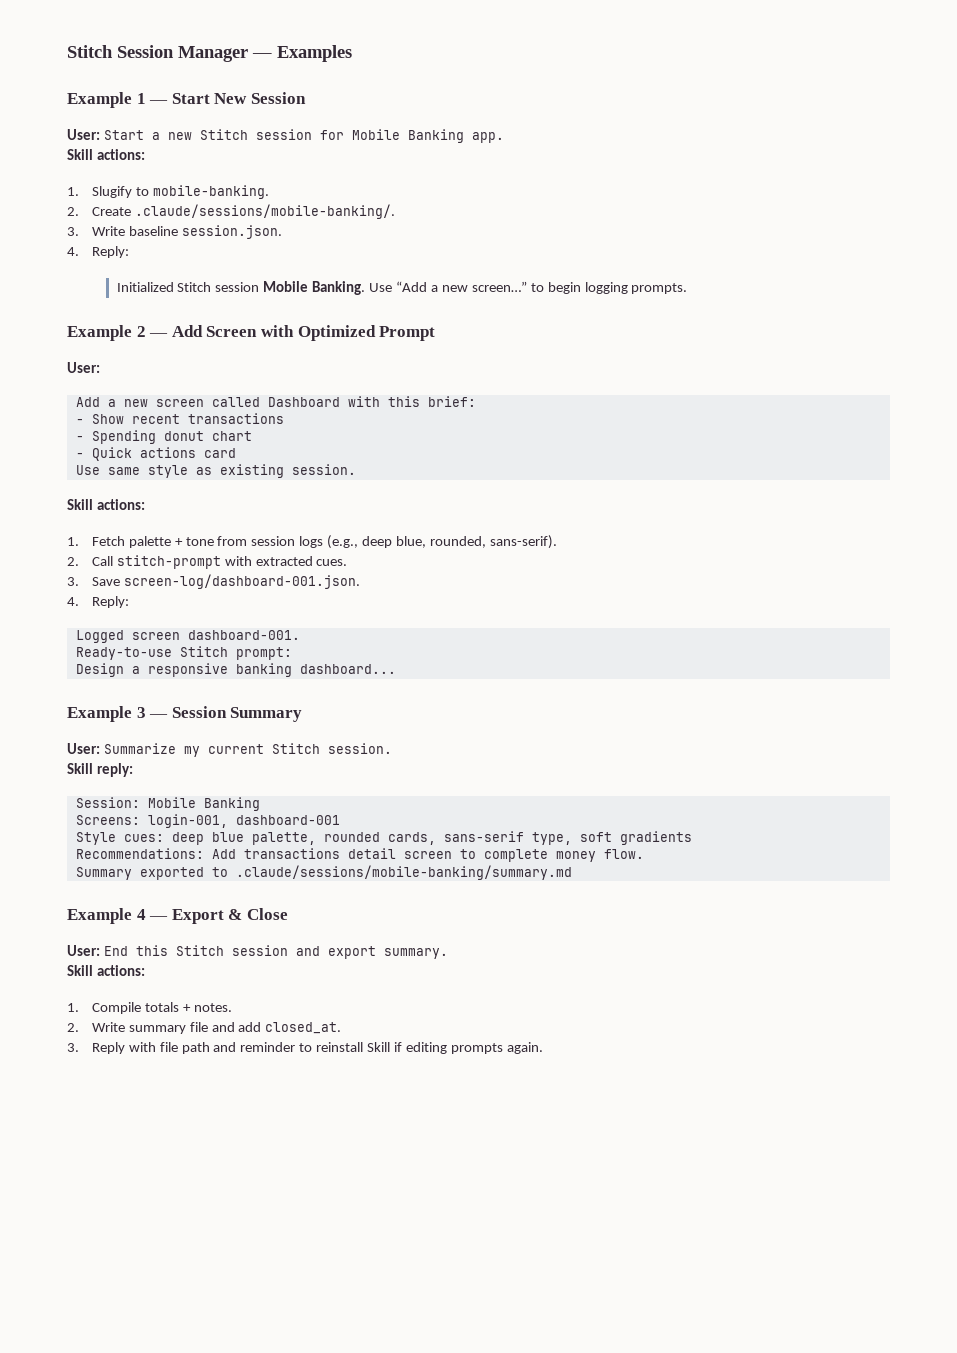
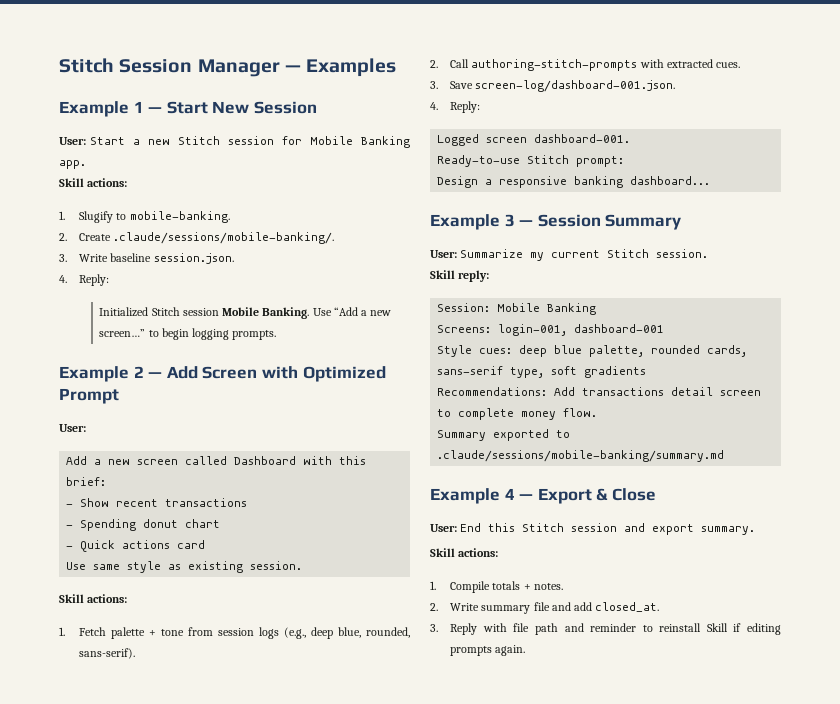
- 2. Call stitch-prompt with extracted cues.
+ 2. Call authoring-stitch-prompts with extracted cues.

